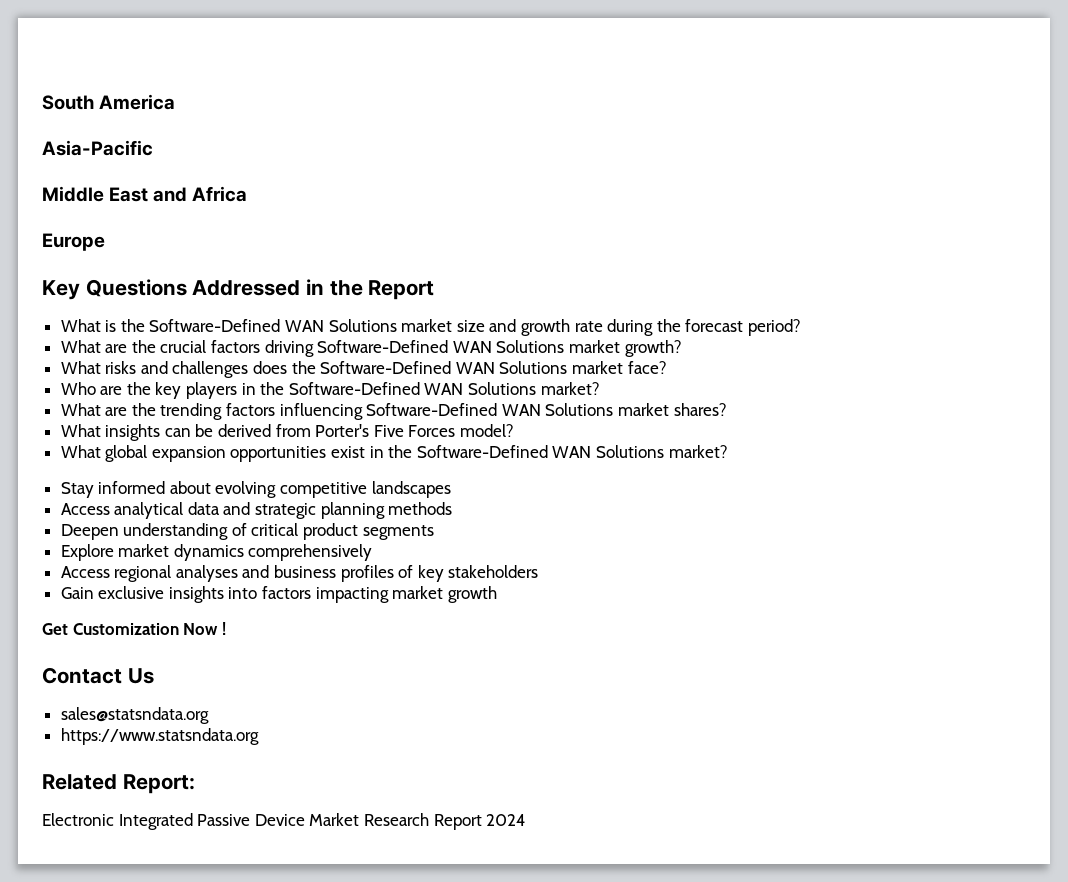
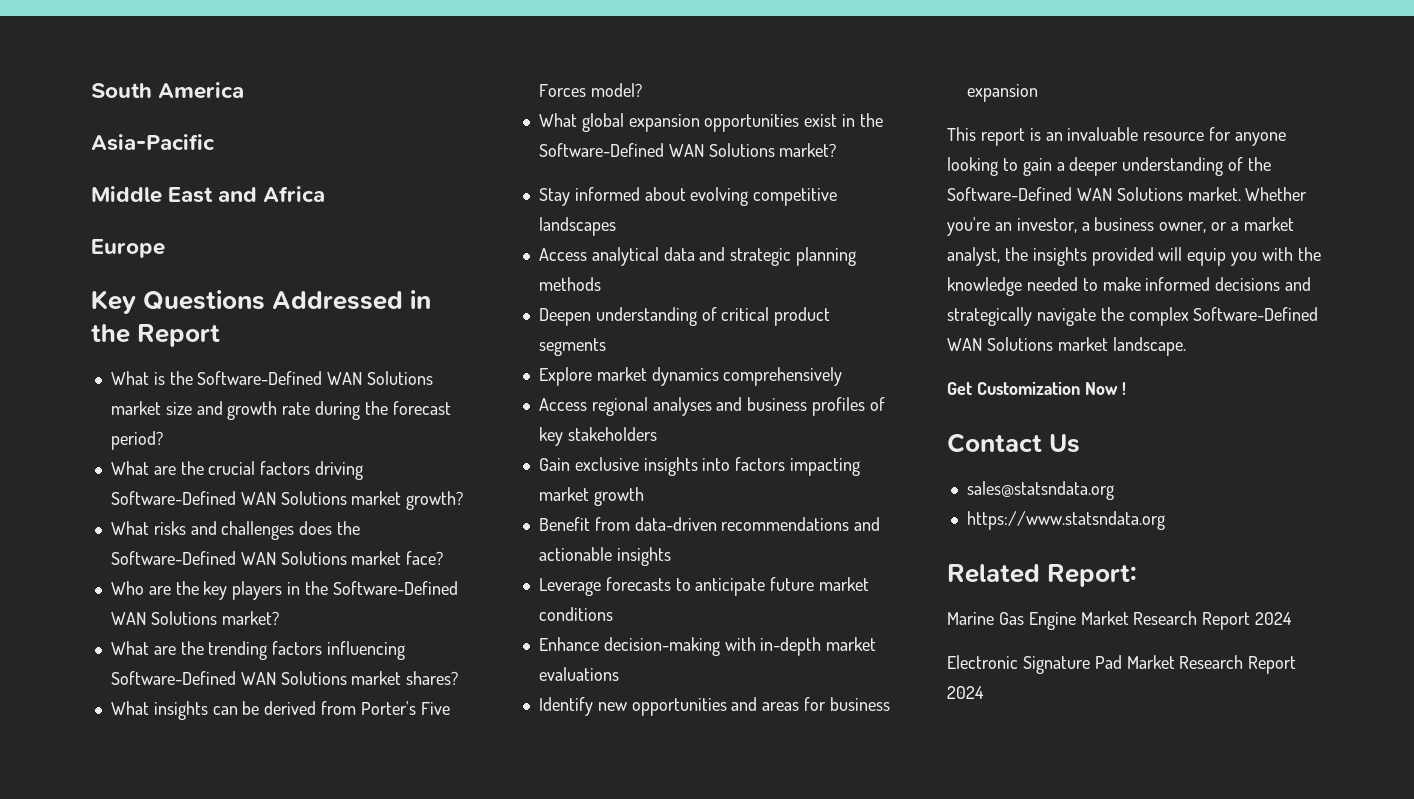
+ Benefit from data-driven recommendations and actionable insights
+ Leverage forecasts to anticipate future market conditions
+ Enhance decision-making with in-depth market evaluations
+ Identify new opportunities and areas for business expansion
+ This report is an invaluable resource for anyone looking to gain a deeper understanding of the Software-Defined WAN Solutions market. Whether you're an investor, a business owner, or a market analyst, the insights provided will equip you with the knowledge needed to make informed decisions and strategically navigate the complex Software-Defined WAN Solutions market landscape.
- Electronic Integrated Passive Device Market Research Report 2024
+ Marine Gas Engine Market Research Report 2024
+ Electronic Signature Pad Market Research Report 2024

